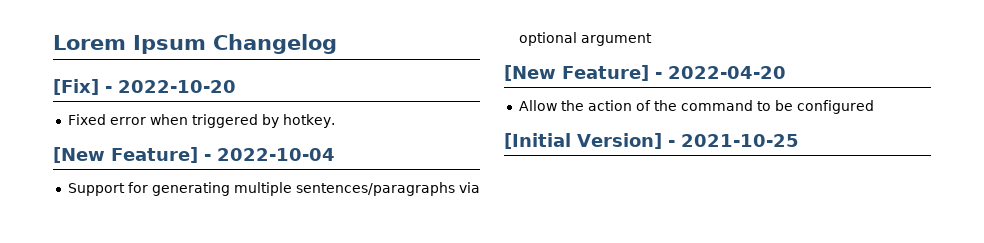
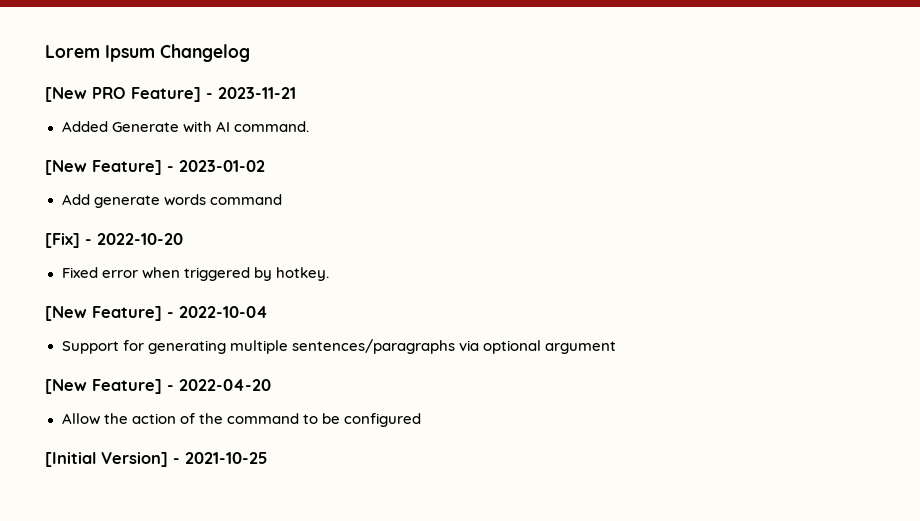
+ [New PRO Feature] - 2023-11-21
+ Added Generate with AI command.
+ [New Feature] - 2023-01-02
+ Add generate words command

